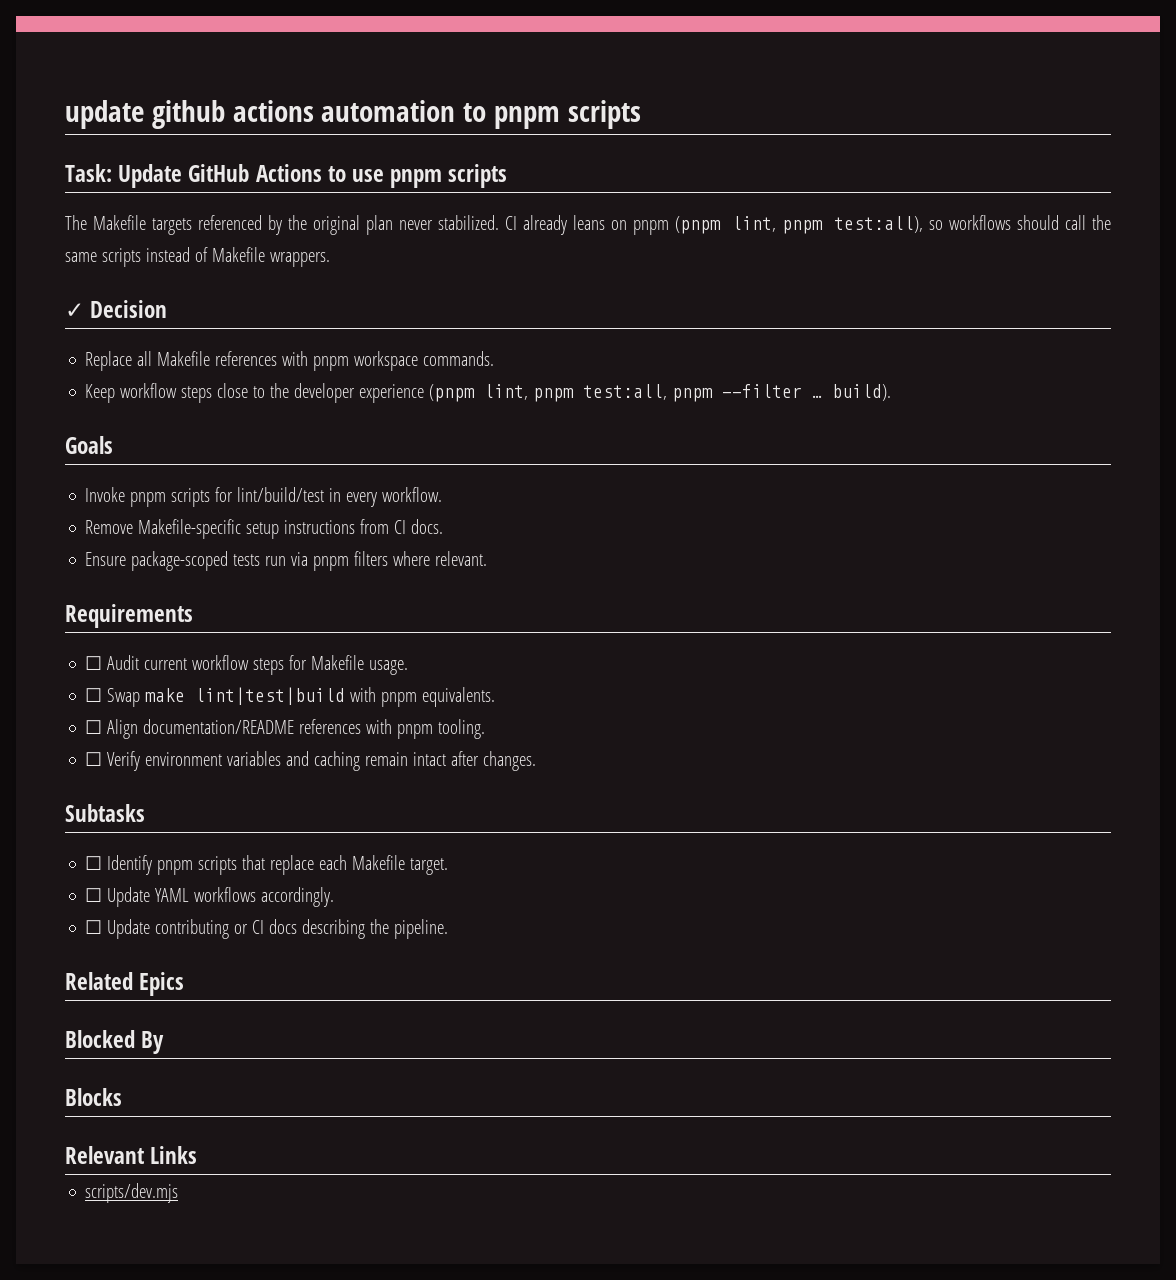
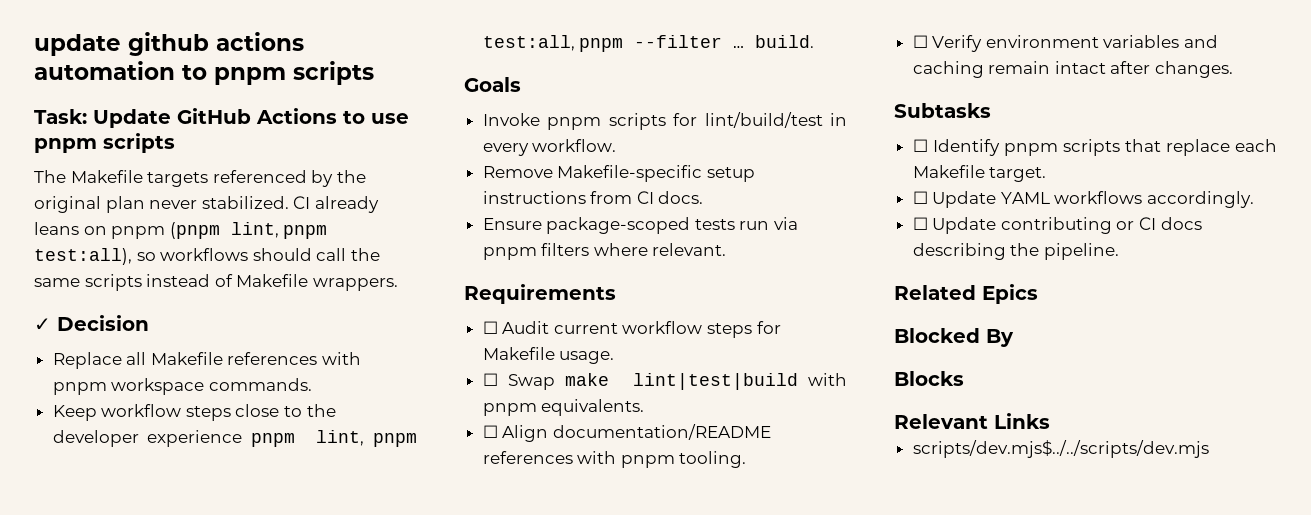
- Keep workflow steps close to the developer experience (pnpm lint, pnpm test:all, pnpm --filter … build).
+ Keep workflow steps close to the developer experience pnpm lint, pnpm test:all, pnpm --filter … build.
- scripts/dev.mjs
+ scripts/dev.mjs$../../scripts/dev.mjs

